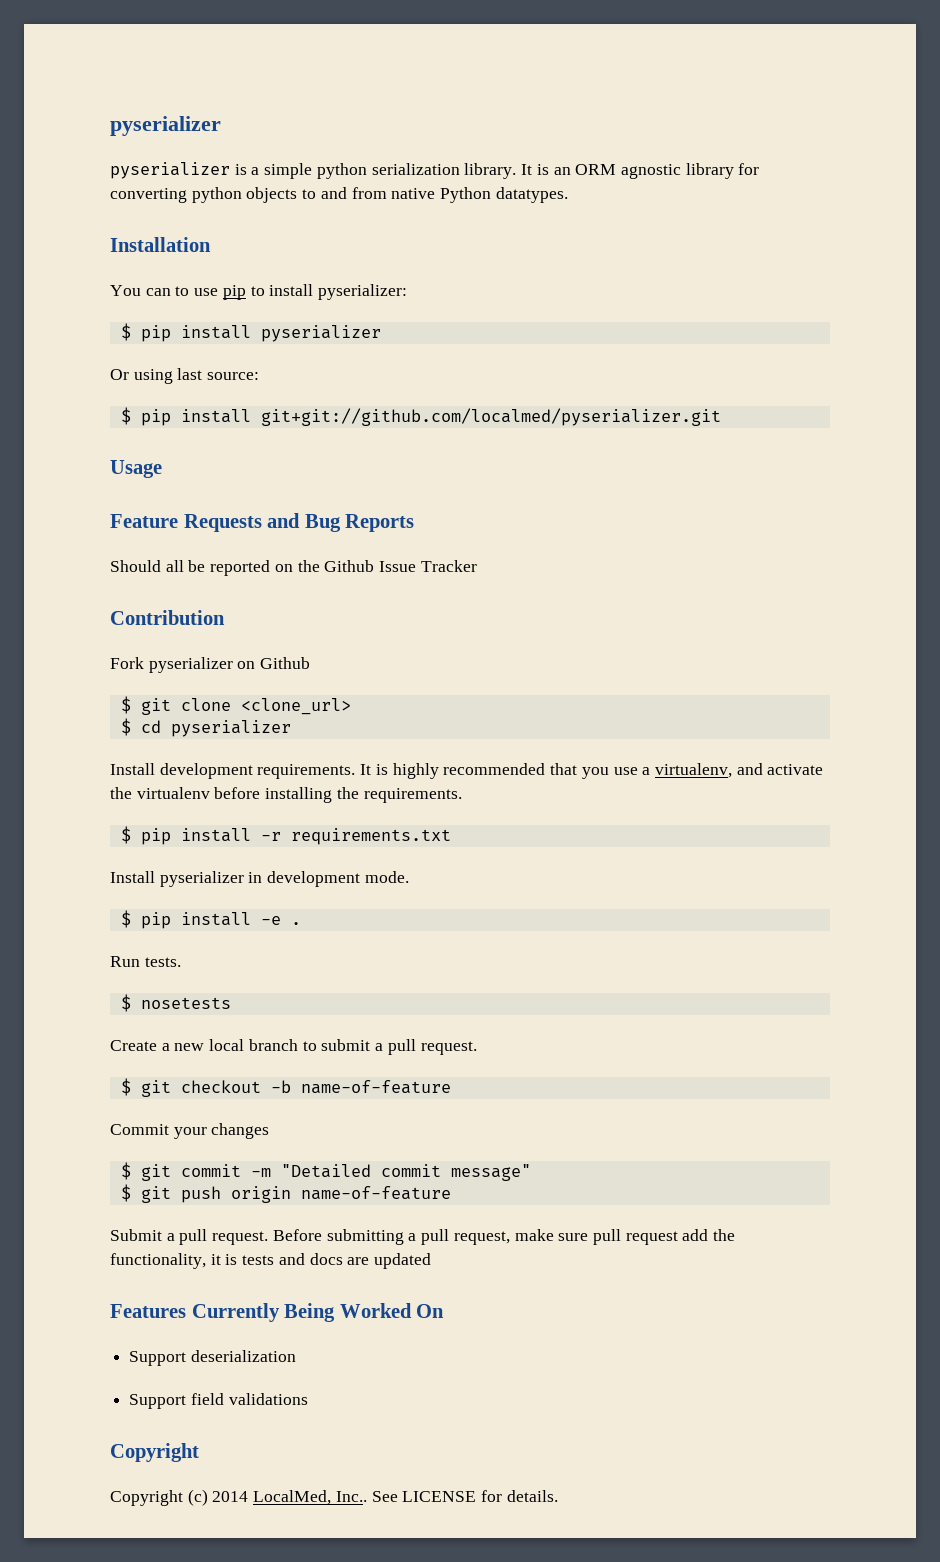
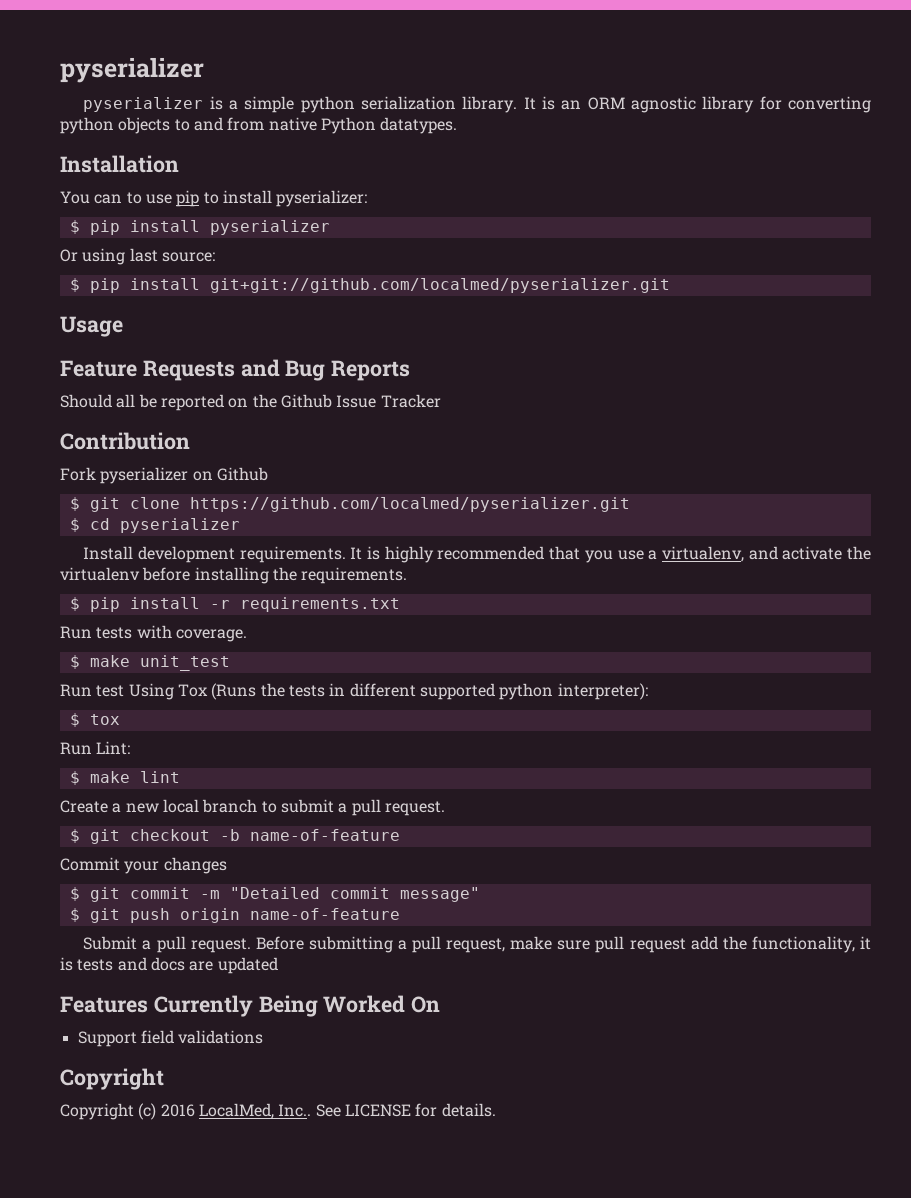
- $ git clone <clone_url>
+ $ git clone https://github.com/localmed/pyserializer.git
- Install pyserializer in development mode.
- $ pip install -e .
- Run tests.
- $ nosetests
+ Run tests with coverage.
+ $ make unit_test
+ Run test Using Tox (Runs the tests in different supported python interpreter):
+ $ tox
+ Run Lint:
+ $ make lint
- Support deserialization
- Copyright (c) 2014 LocalMed, Inc..
+ Copyright (c) 2016 LocalMed, Inc..

